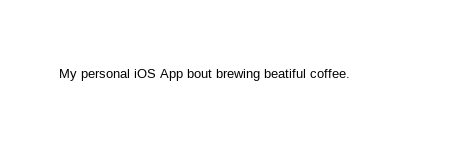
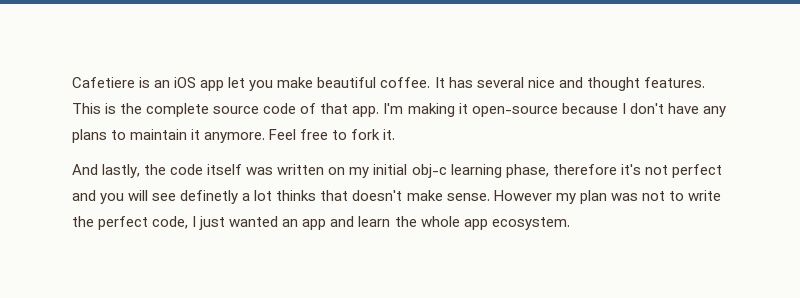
- My personal iOS App bout brewing beatiful coffee.
+ Cafetiere is an iOS app let you make beautiful coffee. It has several nice and thought features. This is the complete source code of that app. I'm making it open-source because I don't have any plans to maintain it anymore. Feel free to fork it.
+ And lastly, the code itself was written on my initial obj-c learning phase, therefore it's not perfect and you will see definetly a lot thinks that doesn't make sense. However my plan was not to write the perfect code, I just wanted an app and learn the whole app ecosystem.

